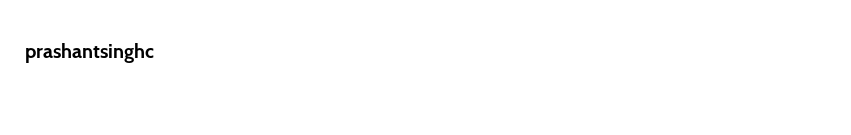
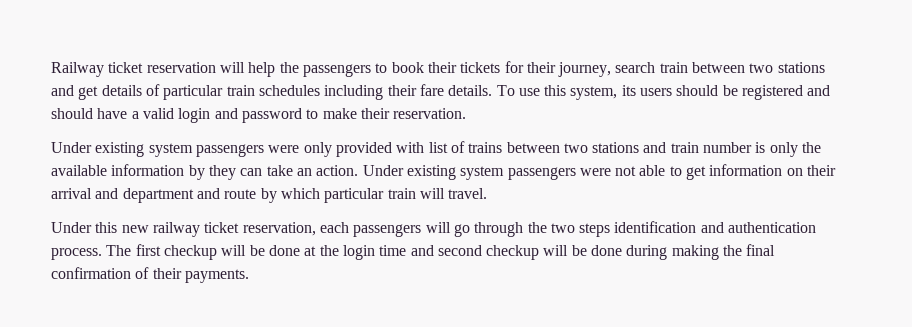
- prashantsinghc
+ Railway ticket reservation will help the passengers to book their tickets for their journey, search train between two stations and get details of particular train schedules including their fare details. To use this system, its users should be registered and should have a valid login and password to make their reservation.
+ Under existing system passengers were only provided with list of trains between two stations and train number is only the available information by they can take an action. Under existing system passengers were not able to get information on their arrival and department and route by which particular train will travel.
+ Under this new railway ticket reservation, each passengers will go through the two steps identification and authentication process. The first checkup will be done at the login time and second checkup will be done during making the final confirmation of their payments.

